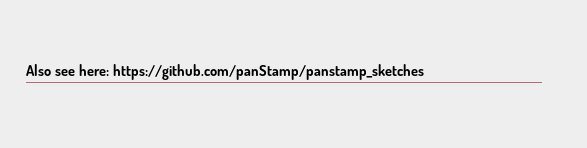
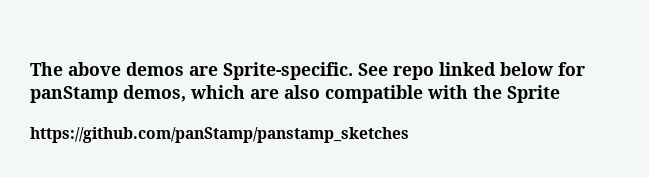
- Also see here: https://github.com/panStamp/panstamp_sketches
+ The above demos are Sprite-specific. See repo linked below for panStamp demos, which are also compatible with the Sprite
+ https://github.com/panStamp/panstamp_sketches

